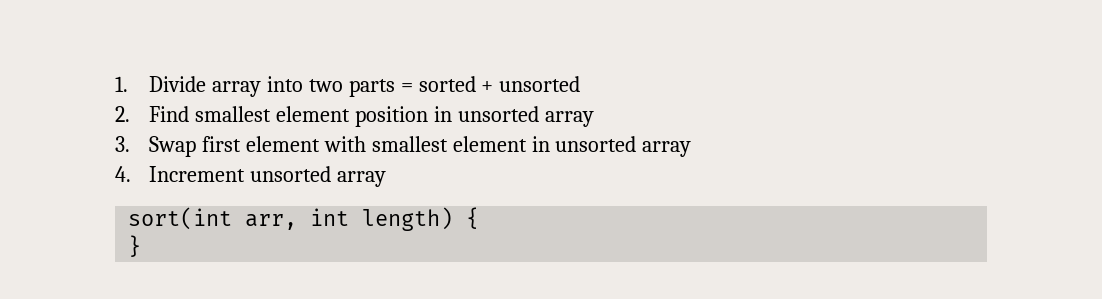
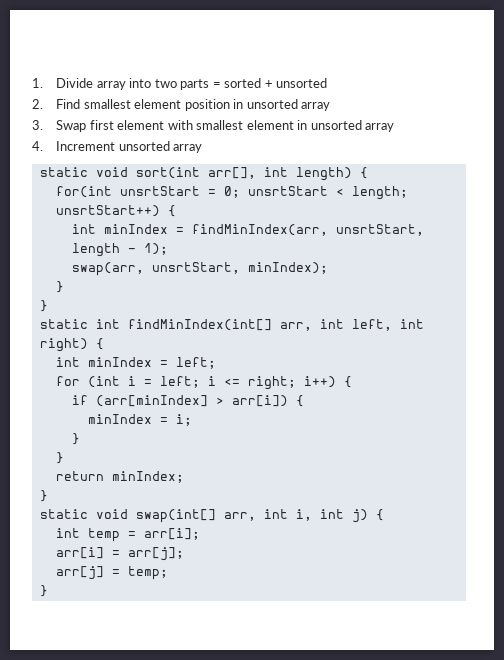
- sort(int arr, int length) {
+ static void sort(int arr[], int length) {
+ for(int unsrtStart = 0; unsrtStart < length; unsrtStart++) {
+ int minIndex = findMinIndex(arr, unsrtStart, length - 1);
+ swap(arr, unsrtStart, minIndex);
+ }
+ }
+ static int findMinIndex(int[] arr, int left, int right) {
+ int minIndex = left;
+ for (int i = left; i <= right; i++) {
+ if (arr[minIndex] > arr[i]) {
+ minIndex = i;
+ }
+ }
+ return minIndex;
+ }
+ static void swap(int[] arr, int i, int j) {
+ int temp = arr[i];
+ arr[i] = arr[j];
+ arr[j] = temp;

